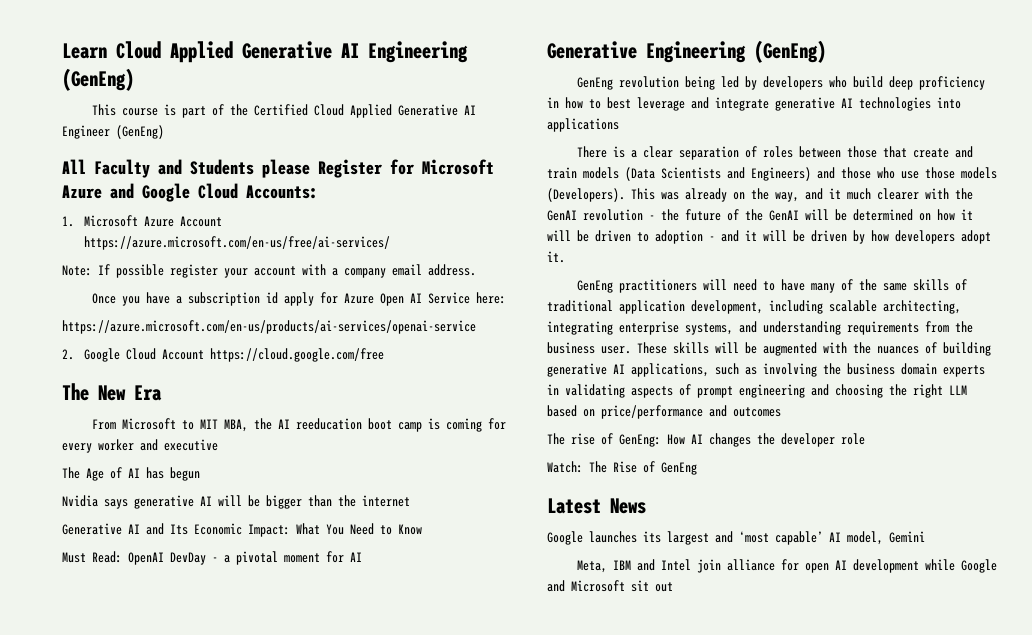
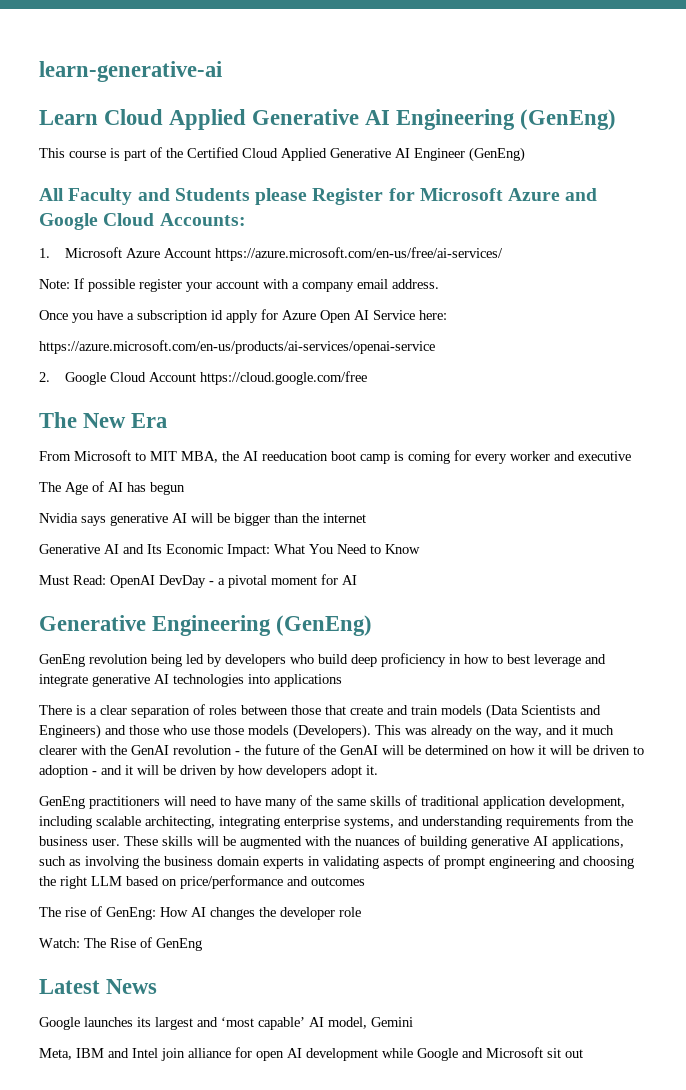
+ learn-generative-ai

